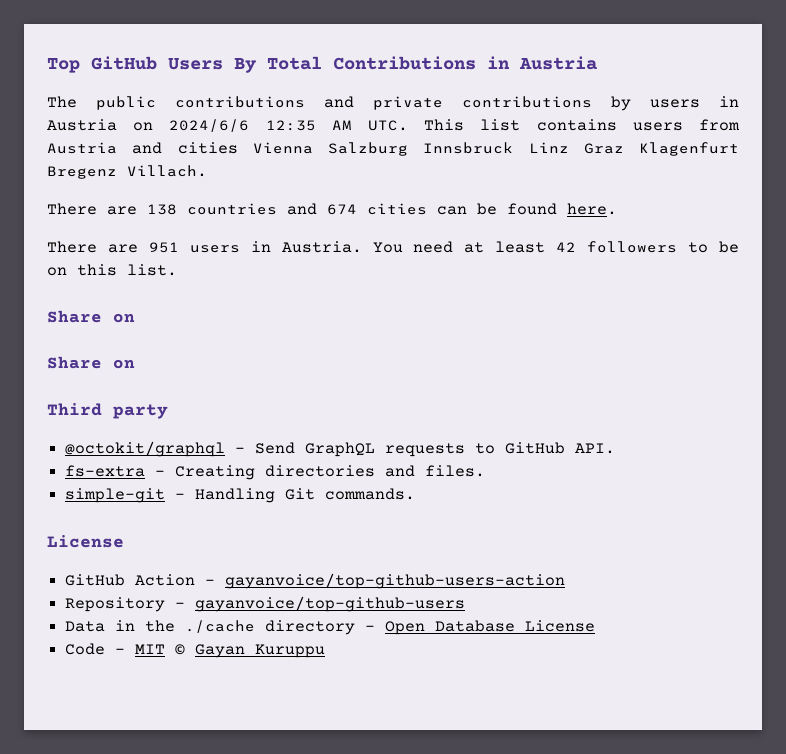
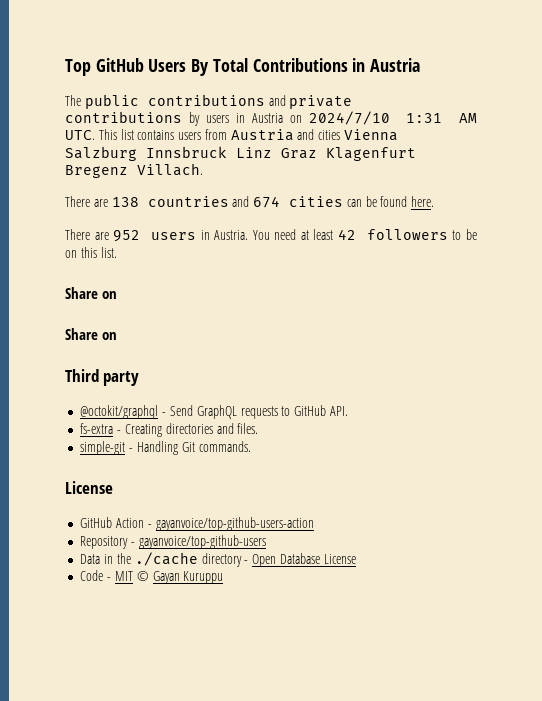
- The public contributions and private contributions by users in Austria on 2024/6/6 12:35 AM UTC. This list contains users from Austria and cities Vienna Salzburg Innsbruck Linz Graz Klagenfurt Bregenz Villach.
+ The public contributions and private contributions by users in Austria on 2024/7/10 1:31 AM UTC. This list contains users from Austria and cities Vienna Salzburg Innsbruck Linz Graz Klagenfurt Bregenz Villach.
- There are 951 users in Austria.
+ There are 952 users in Austria.

